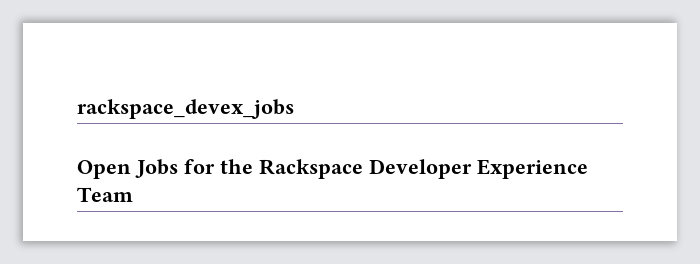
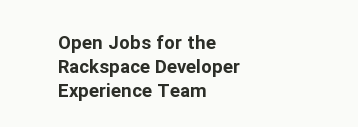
- rackspace_devex_jobs

